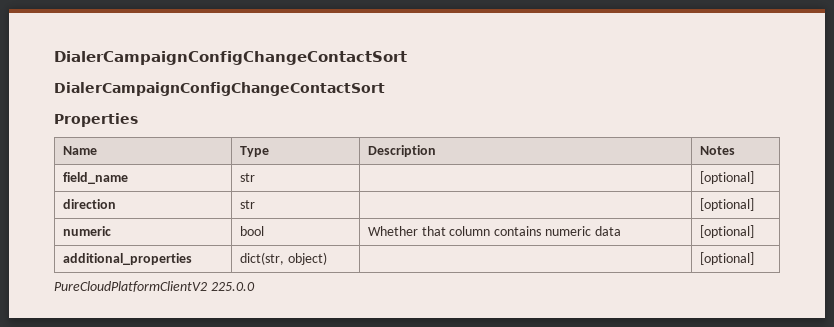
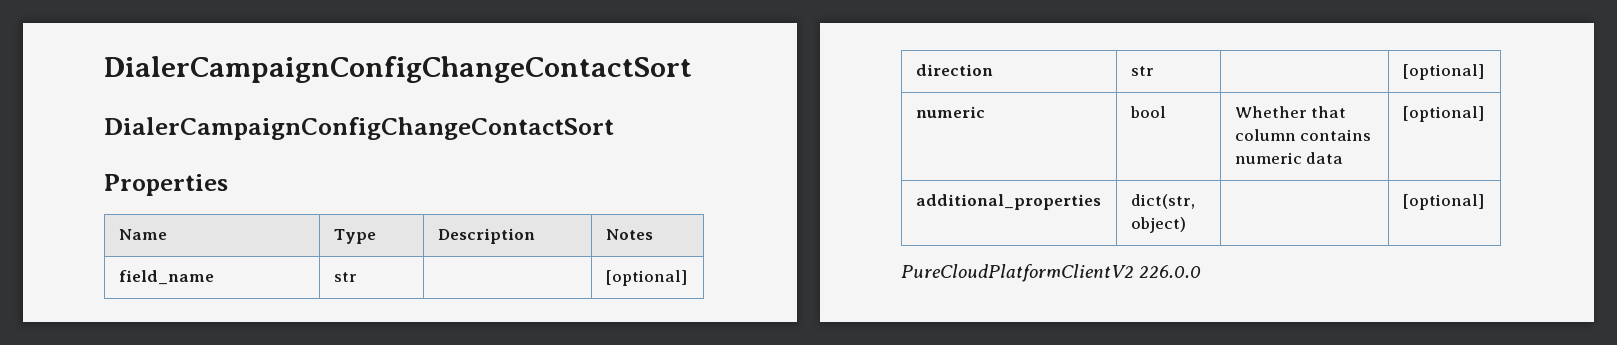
- PureCloudPlatformClientV2 225.0.0
+ PureCloudPlatformClientV2 226.0.0

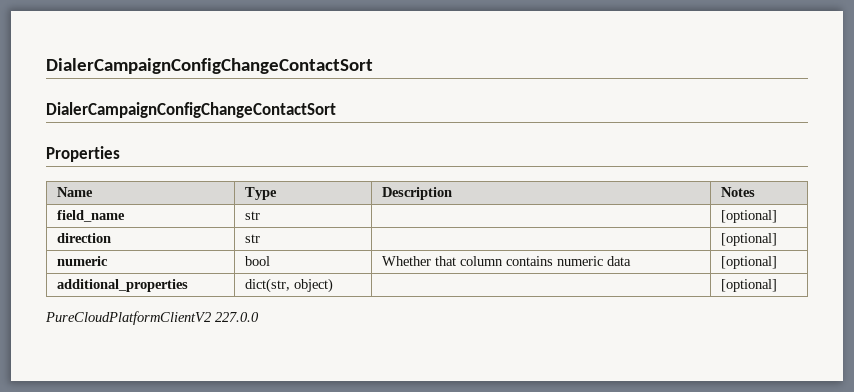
- PureCloudPlatformClientV2 226.0.0
+ PureCloudPlatformClientV2 227.0.0

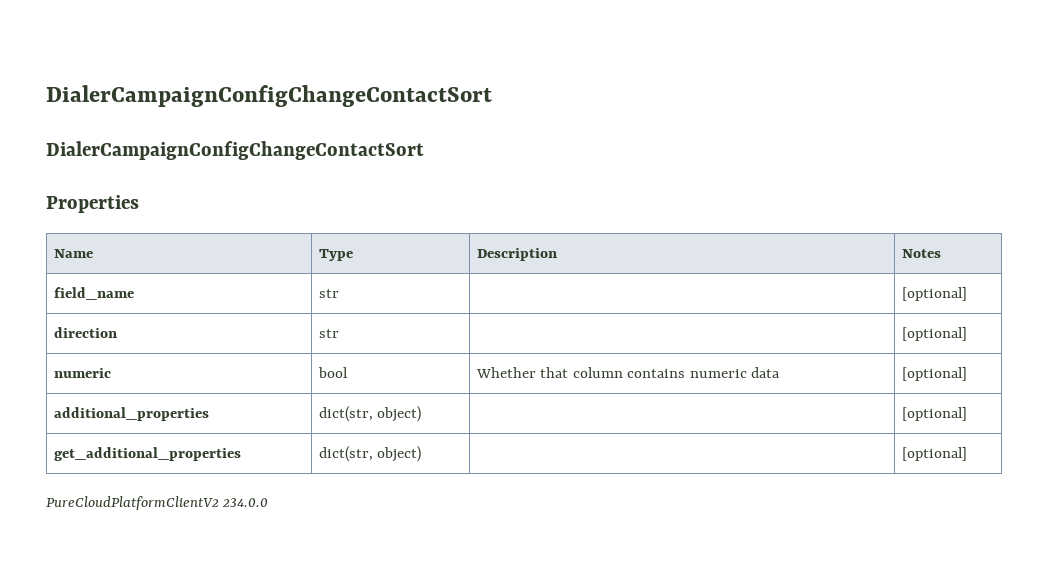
+ get_additional_properties | dict(str, object) | | [optional]
- PureCloudPlatformClientV2 227.0.0
+ PureCloudPlatformClientV2 234.0.0

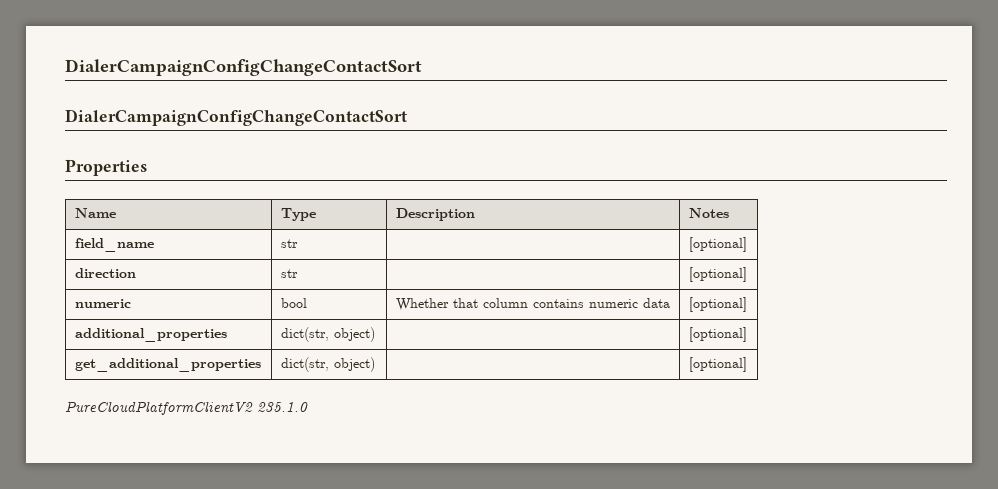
- PureCloudPlatformClientV2 234.0.0
+ PureCloudPlatformClientV2 235.1.0

